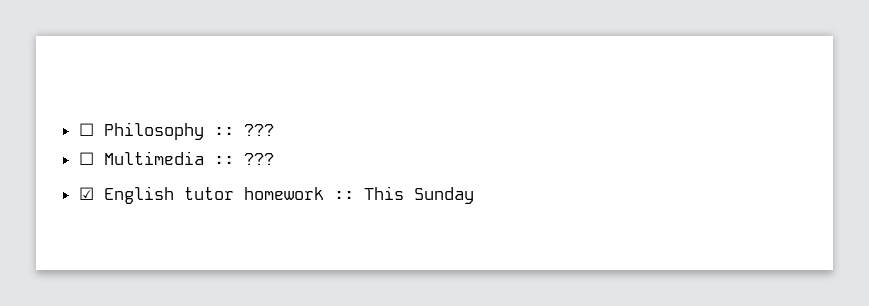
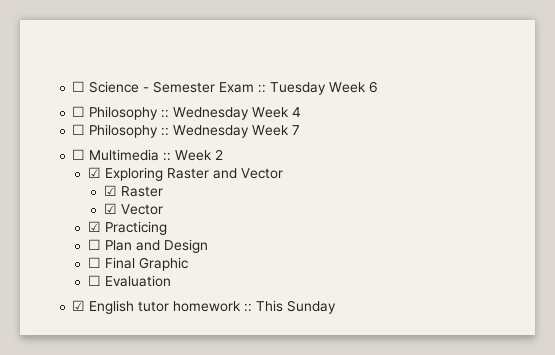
- ☐ Philosophy :: ???
- ☐ Multimedia :: ???
+ ☐ Science - Semester Exam :: Tuesday Week 6
+ ☐ Philosophy :: Wednesday Week 4
+ ☐ Philosophy :: Wednesday Week 7
+ ☐ Multimedia :: Week 2
+ ☑ Exploring Raster and Vector
+ ☑ Raster
+ ☑ Vector
+ ☑ Practicing
+ ☐ Plan and Design
+ ☐ Final Graphic
+ ☐ Evaluation

